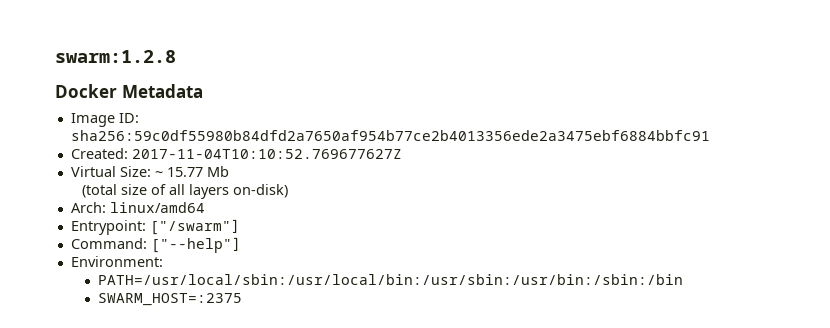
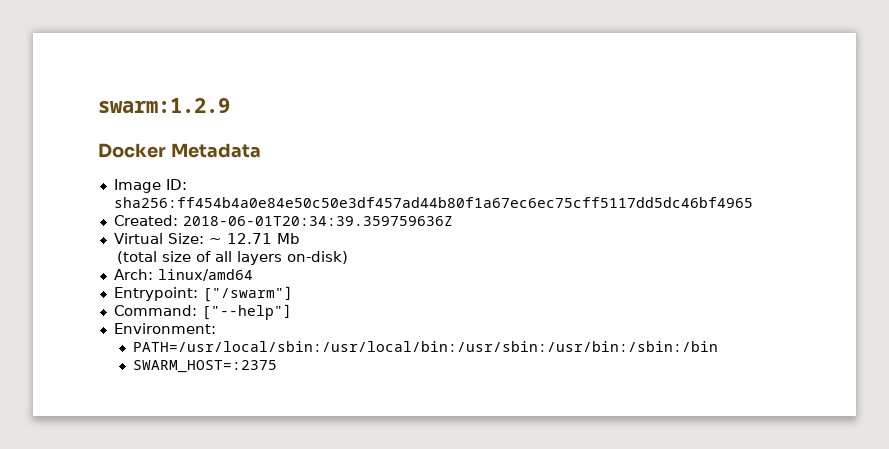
- swarm:1.2.8
+ swarm:1.2.9
- Image ID: sha256:59c0df55980b84dfd2a7650af954b77ce2b4013356ede2a3475ebf6884bbfc91
+ Image ID: sha256:ff454b4a0e84e50c50e3df457ad44b80f1a67ec6ec75cff5117dd5dc46bf4965
- Created: 2017-11-04T10:10:52.769677627Z
+ Created: 2018-06-01T20:34:39.359759636Z
- Virtual Size: ~ 15.77 Mb
+ Virtual Size: ~ 12.71 Mb

